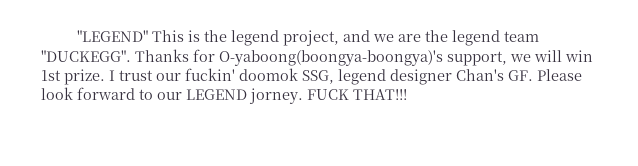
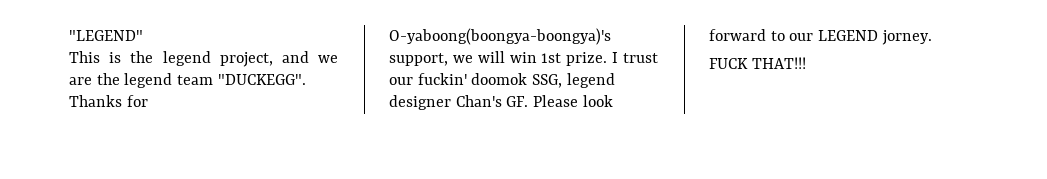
- "LEGEND" This is the legend project, and we are the legend team "DUCKEGG".
+ "LEGEND"
+ This is the legend project, and we are the legend team "DUCKEGG".
- I trust our fuckin' doomok SSG, legend designer Chan's GF. Please look forward to our LEGEND jorney. FUCK THAT!!!
+ I trust our fuckin' doomok SSG, legend designer Chan's GF. Please look forward to our LEGEND jorney.
+ FUCK THAT!!!

